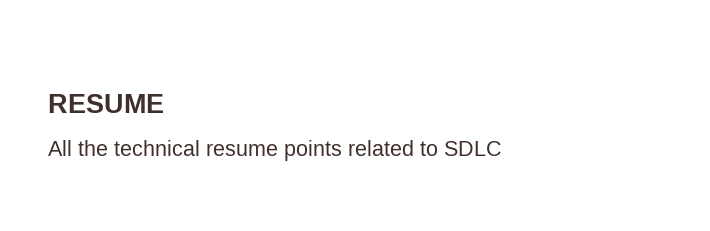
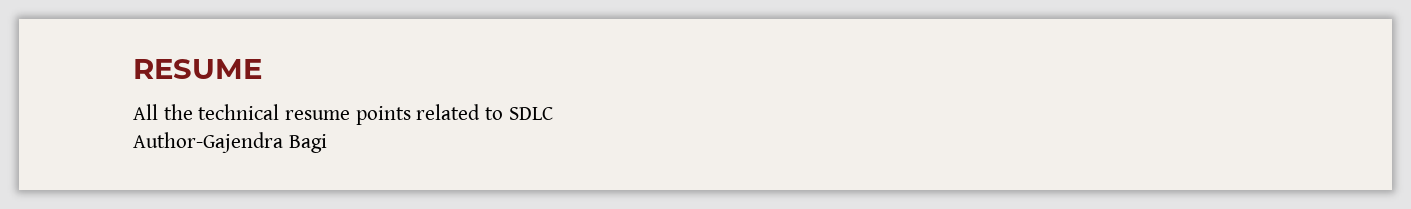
+ Author-Gajendra Bagi

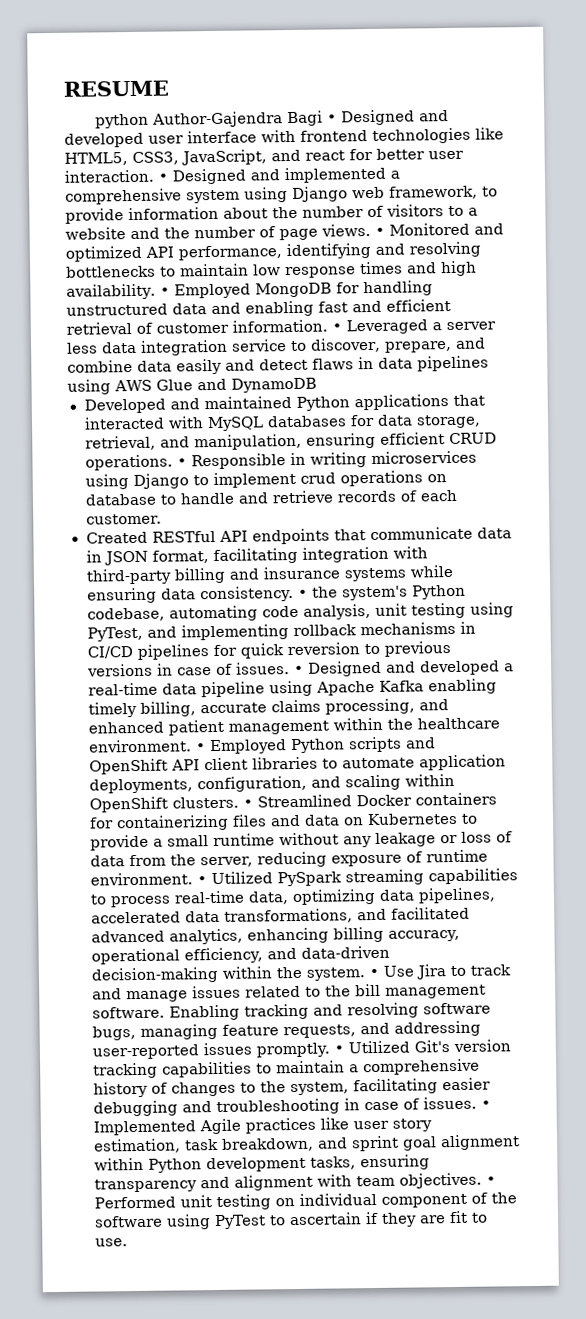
- All the technical resume points related to SDLC
- Author-Gajendra Bagi
+ python Author-Gajendra Bagi • Designed and developed user interface with frontend technologies like HTML5, CSS3, JavaScript, and react for better user interaction. • Designed and implemented a comprehensive system using Django web framework, to provide information about the number of visitors to a website and the number of page views. • Monitored and optimized API performance, identifying and resolving bottlenecks to maintain low response times and high availability. • Employed MongoDB for handling unstructured data and enabling fast and efficient retrieval of customer information. • Leveraged a server less data integration service to discover, prepare, and combine data easily and detect flaws in data pipelines using AWS Glue and DynamoDB
+ Developed and maintained Python applications that interacted with MySQL databases for data storage, retrieval, and manipulation, ensuring efficient CRUD operations. • Responsible in writing microservices using Django to implement crud operations on database to handle and retrieve records of each customer.
+ Created RESTful API endpoints that communicate data in JSON format, facilitating integration with third-party billing and insurance systems while ensuring data consistency. • the system's Python codebase, automating code analysis, unit testing using PyTest, and implementing rollback mechanisms in CI/CD pipelines for quick reversion to previous versions in case of issues. • Designed and developed a real-time data pipeline using Apache Kafka enabling timely billing, accurate claims processing, and enhanced patient management within the healthcare environment. • Employed Python scripts and OpenShift API client libraries to automate application deployments, configuration, and scaling within OpenShift clusters. • Streamlined Docker containers for containerizing files and data on Kubernetes to provide a small runtime without any leakage or loss of data from the server, reducing exposure of runtime environment. • Utilized PySpark streaming capabilities to process real-time data, optimizing data pipelines, accelerated data transformations, and facilitated advanced analytics, enhancing billing accuracy, operational efficiency, and data-driven decision-making within the system. • Use Jira to track and manage issues related to the bill management software. Enabling tracking and resolving software bugs, managing feature requests, and addressing user-reported issues promptly. • Utilized Git's version tracking capabilities to maintain a comprehensive history of changes to the system, facilitating easier debugging and troubleshooting in case of issues. • Implemented Agile practices like user story estimation, task breakdown, and sprint goal alignment within Python development tasks, ensuring transparency and alignment with team objectives. • Performed unit testing on individual component of the software using PyTest to ascertain if they are fit to use.

